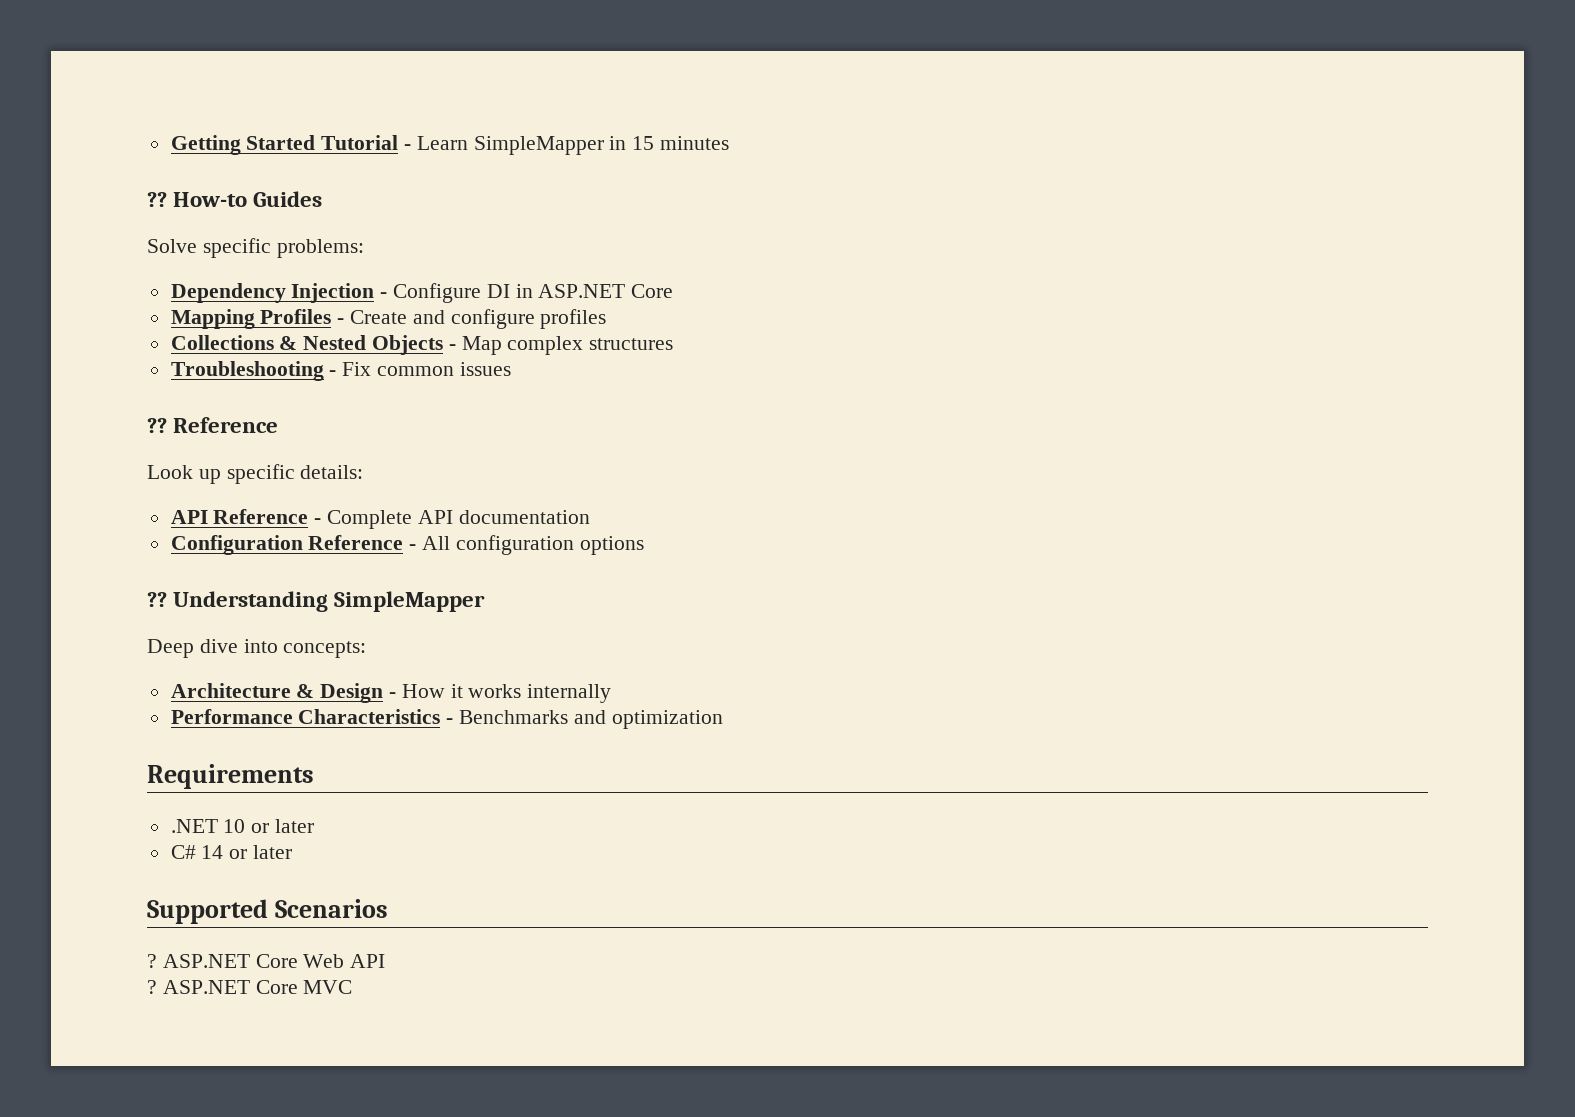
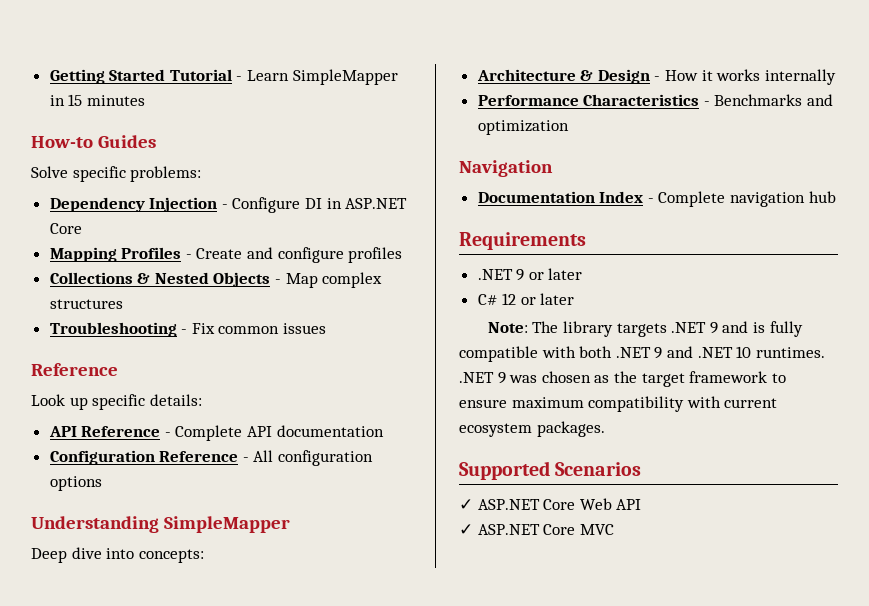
  Getting Started Tutorial - Learn SimpleMapper in 15 minutes
- ?? How-to Guides
+ How-to Guides
  Troubleshooting - Fix common issues
- ?? Reference
+ Reference
  Configuration Reference - All configuration options
- ?? Understanding SimpleMapper
+ Understanding SimpleMapper
+ Navigation
+ Documentation Index - Complete navigation hub
- .NET 10 or later
+ .NET 9 or later
- C# 14 or later
+ C# 12 or later
+ Note: The library targets .NET 9 and is fully compatible with both .NET 9 and .NET 10 runtimes. .NET 9 was chosen as the target framework to ensure maximum compatibility with current ecosystem packages.
- ? ASP.NET Core Web API
+ ✓ ASP.NET Core Web API
- ? ASP.NET Core MVC
+ ✓ ASP.NET Core MVC

